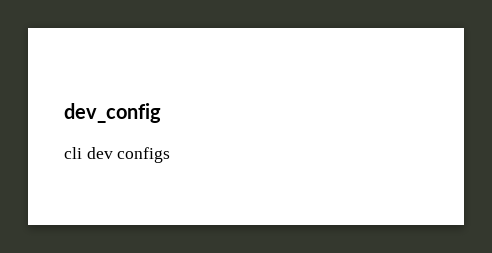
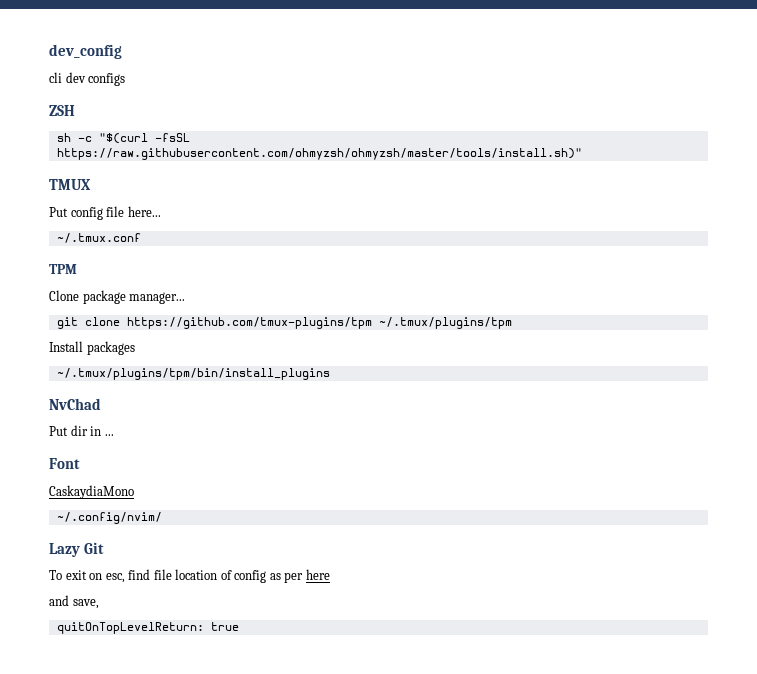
+ ZSH
+ sh -c "$(curl -fsSL https://raw.githubusercontent.com/ohmyzsh/ohmyzsh/master/tools/install.sh)"
+ TMUX
+ Put config file here...
+ ~/.tmux.conf
+ TPM
+ Clone package manager...
+ git clone https://github.com/tmux-plugins/tpm ~/.tmux/plugins/tpm
+ Install packages
+ ~/.tmux/plugins/tpm/bin/install_plugins
+ NvChad
+ Put dir in ...
+ Font
+ CaskaydiaMono
+ ~/.config/nvim/
+ Lazy Git
+ To exit on esc, find file location of config as per here
+ and save,
+ quitOnTopLevelReturn: true

